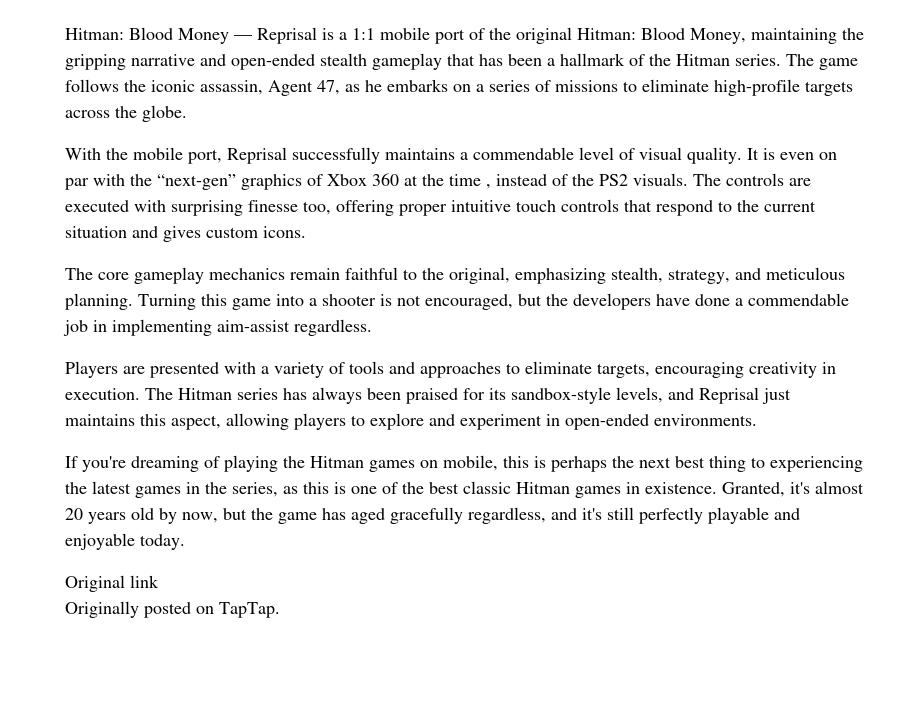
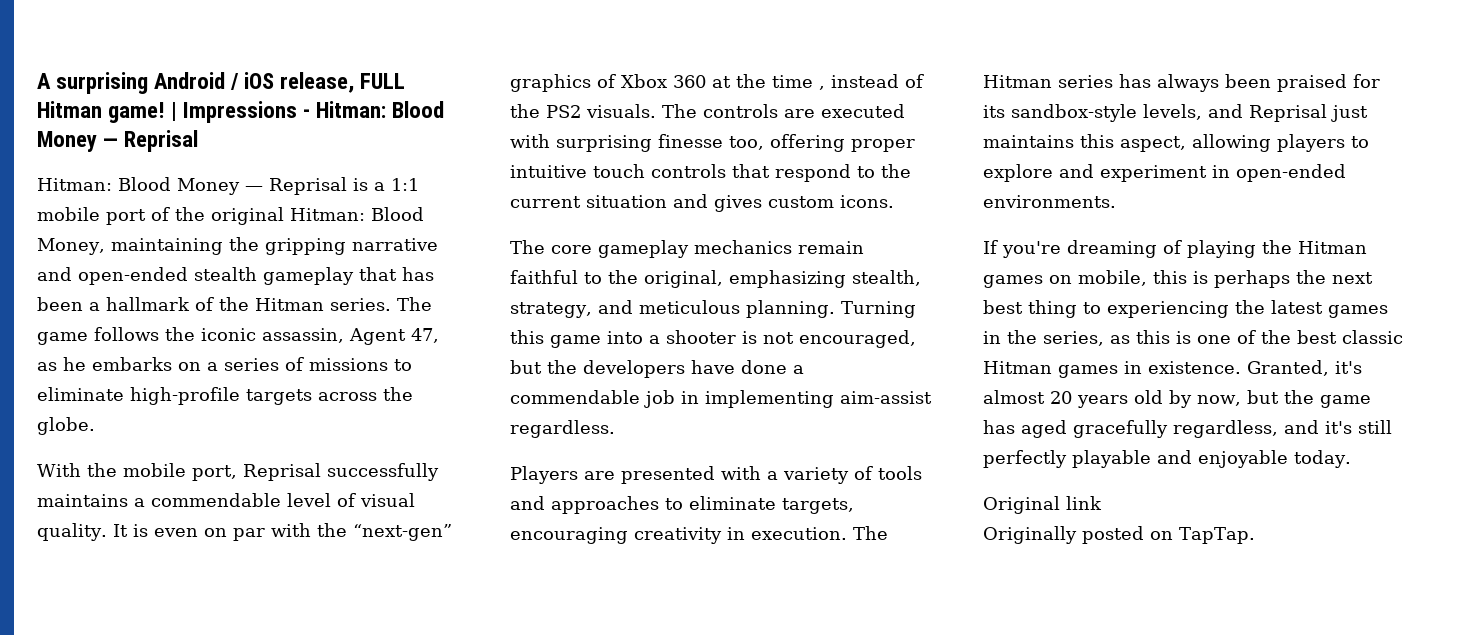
+ A surprising Android / iOS release, FULL Hitman game! | Impressions - Hitman: Blood Money — Reprisal

